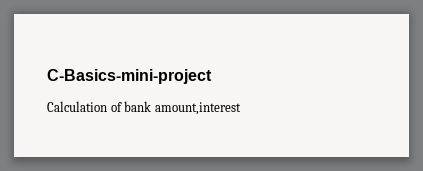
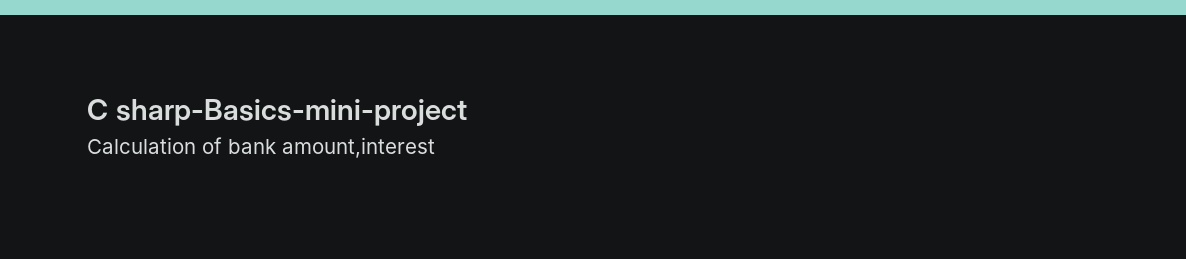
- C-Basics-mini-project
+ C sharp-Basics-mini-project

